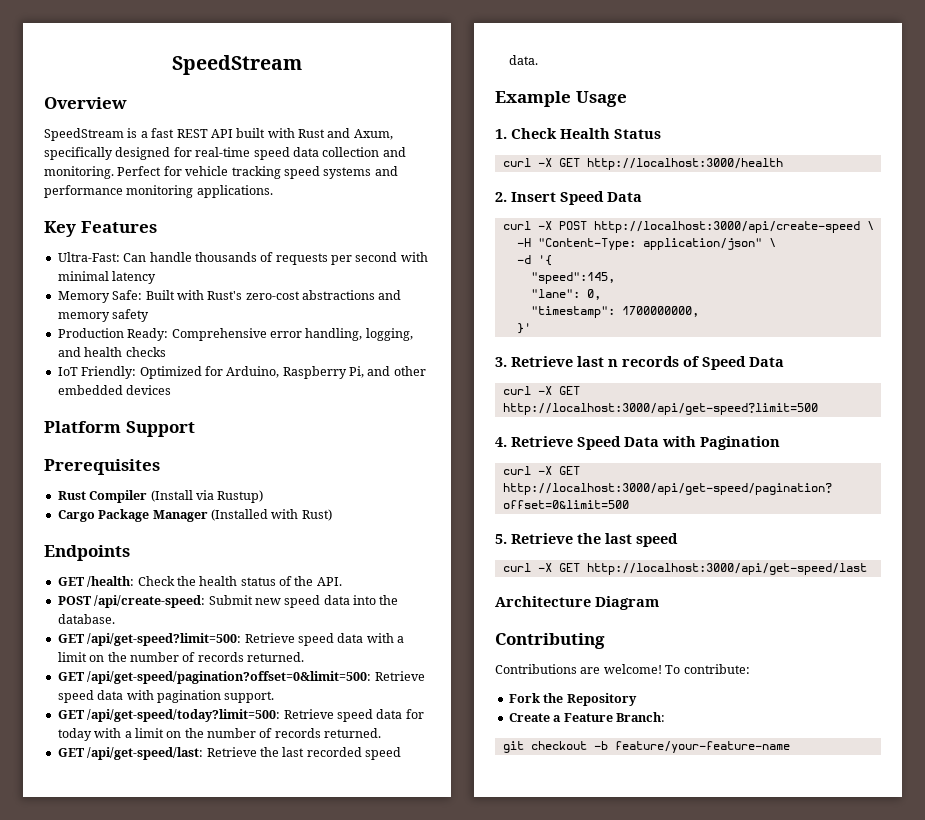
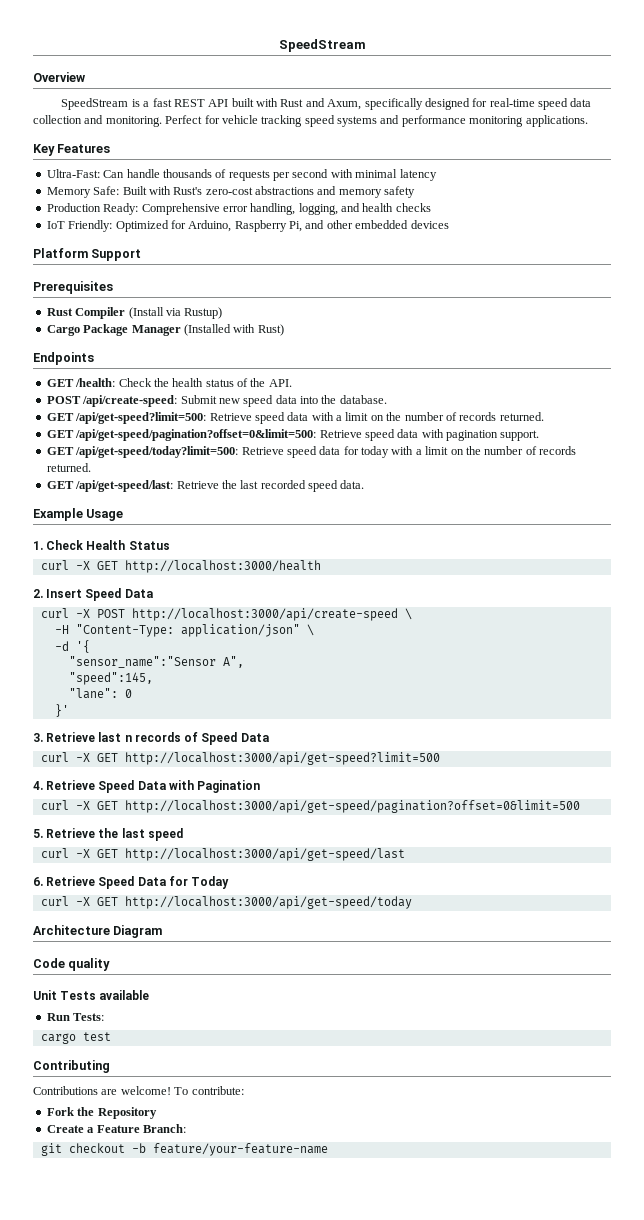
+ "sensor_name":"Sensor A",
- "lane": 0,
- "timestamp": 1700000000,
+ "lane": 0
+ 6. Retrieve Speed Data for Today
+ curl -X GET http://localhost:3000/api/get-speed/today
  Architecture Diagram
+ Code quality
+ Unit Tests available
+ Run Tests:
+ cargo test

